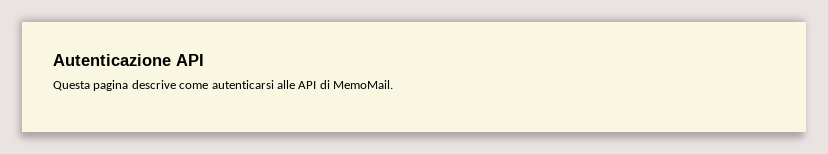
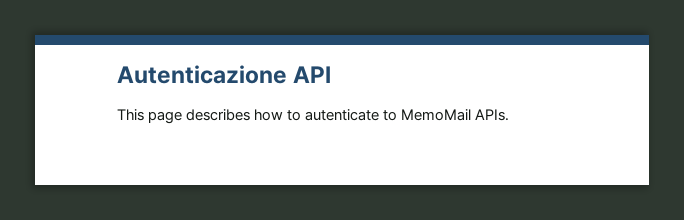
- Questa pagina descrive come autenticarsi alle API di MemoMail.
+ This page describes how to autenticate to MemoMail APIs.

